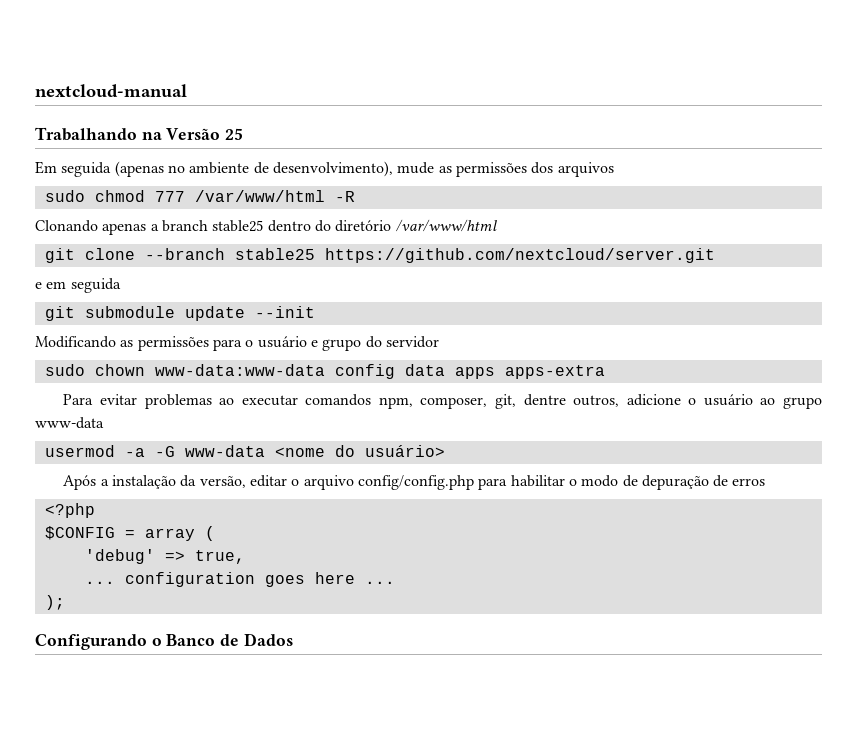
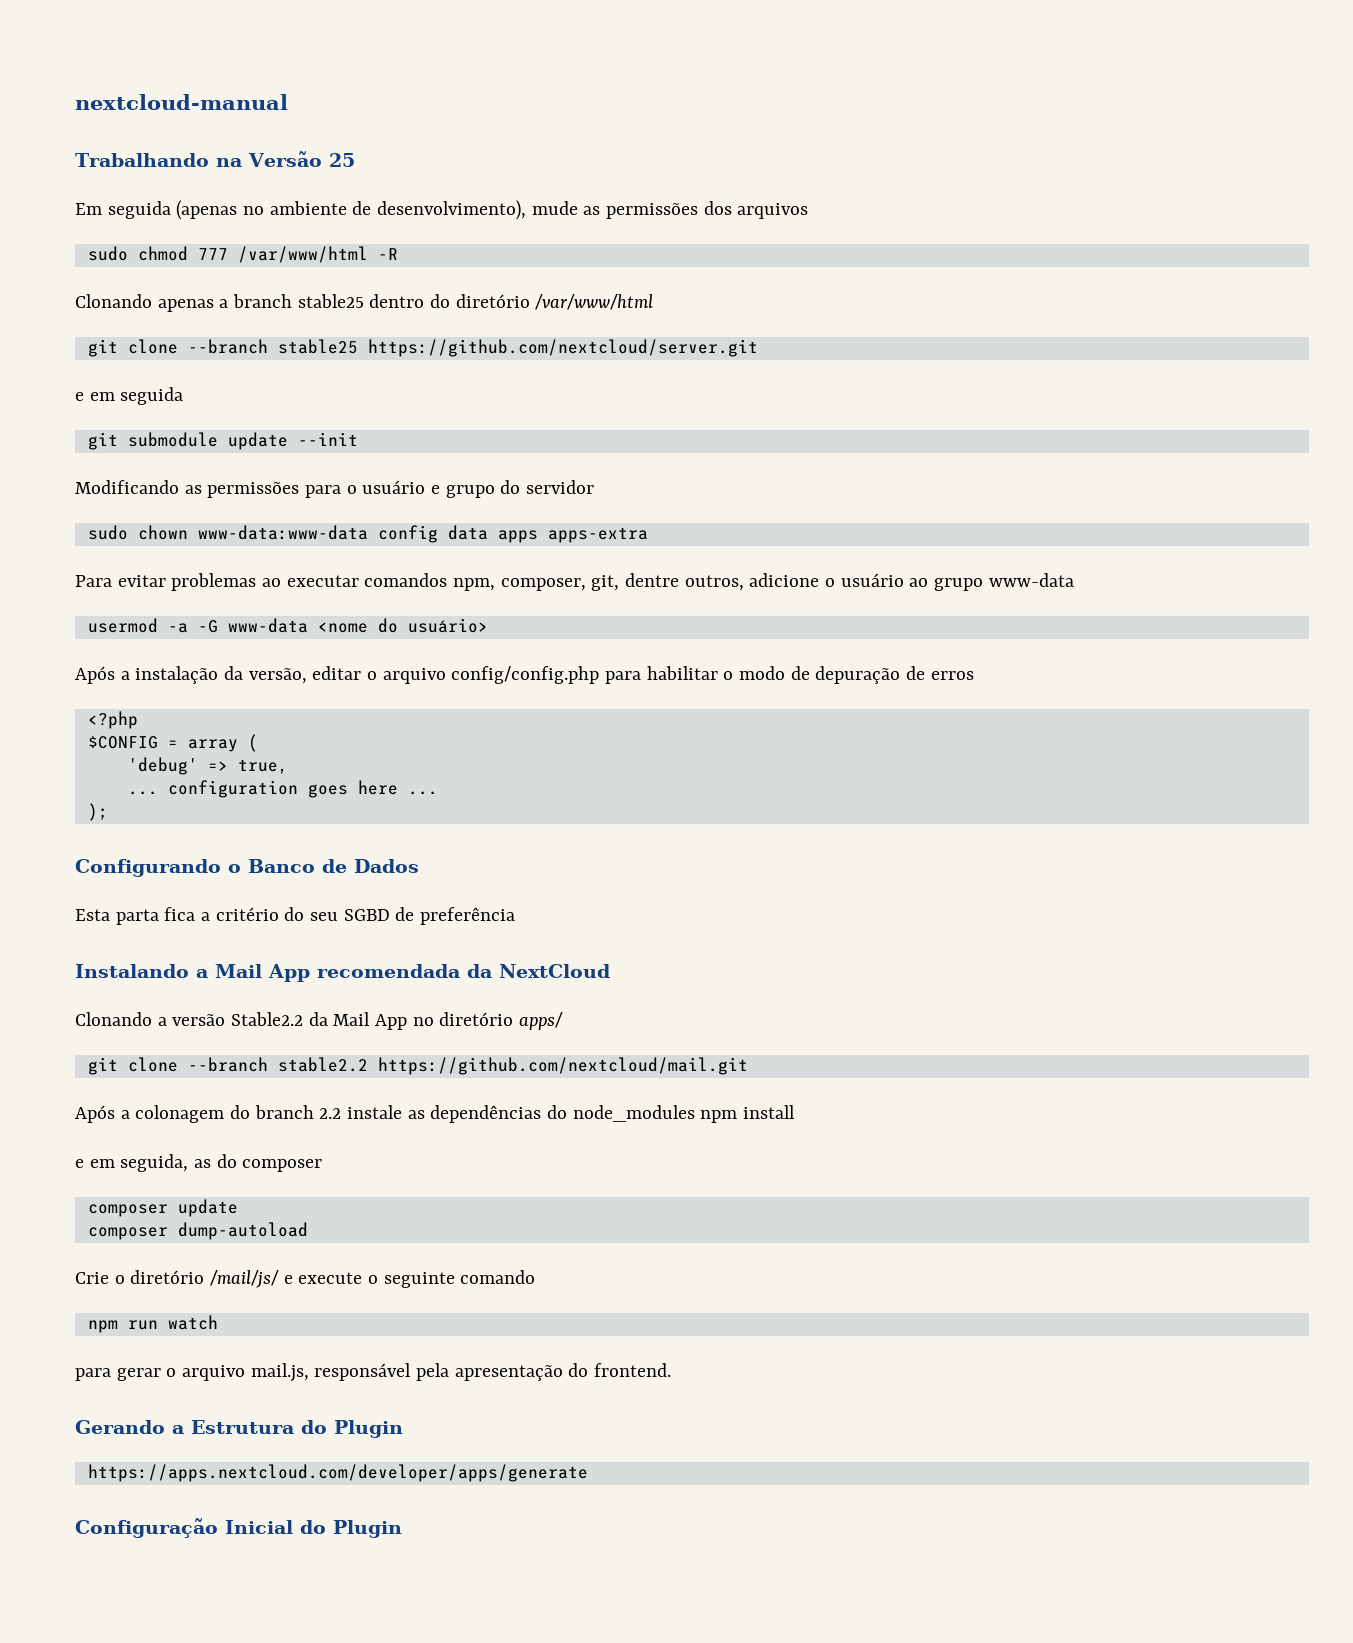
+ Esta parta fica a critério do seu SGBD de preferência
+ Instalando a Mail App recomendada da NextCloud
+ Clonando a versão Stable2.2 da Mail App no diretório apps/
+ git clone --branch stable2.2 https://github.com/nextcloud/mail.git
+ Após a colonagem do branch 2.2 instale as dependências do node_modules npm install
+ e em seguida, as do composer
+ composer update
+ composer dump-autoload
+ Crie o diretório /mail/js/ e execute o seguinte comando
+ npm run watch
+ para gerar o arquivo mail.js, responsável pela apresentação do frontend.
+ Gerando a Estrutura do Plugin
+ https://apps.nextcloud.com/developer/apps/generate
+ Configuração Inicial do Plugin

